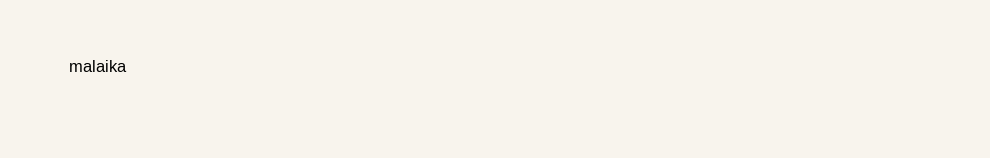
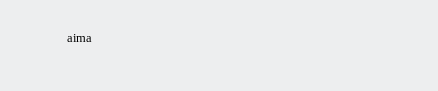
- malaika
+ aima

